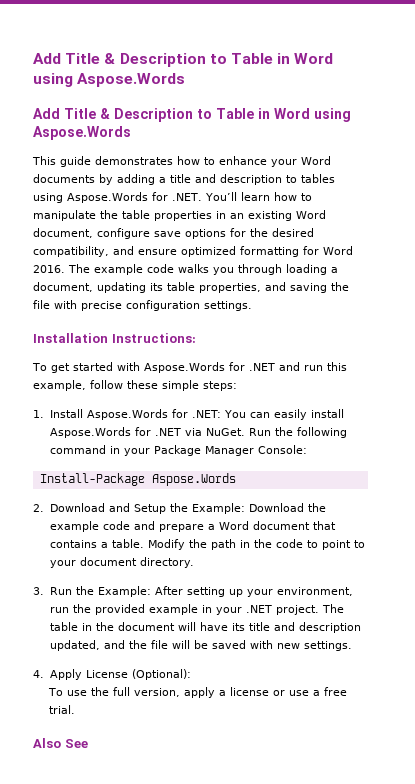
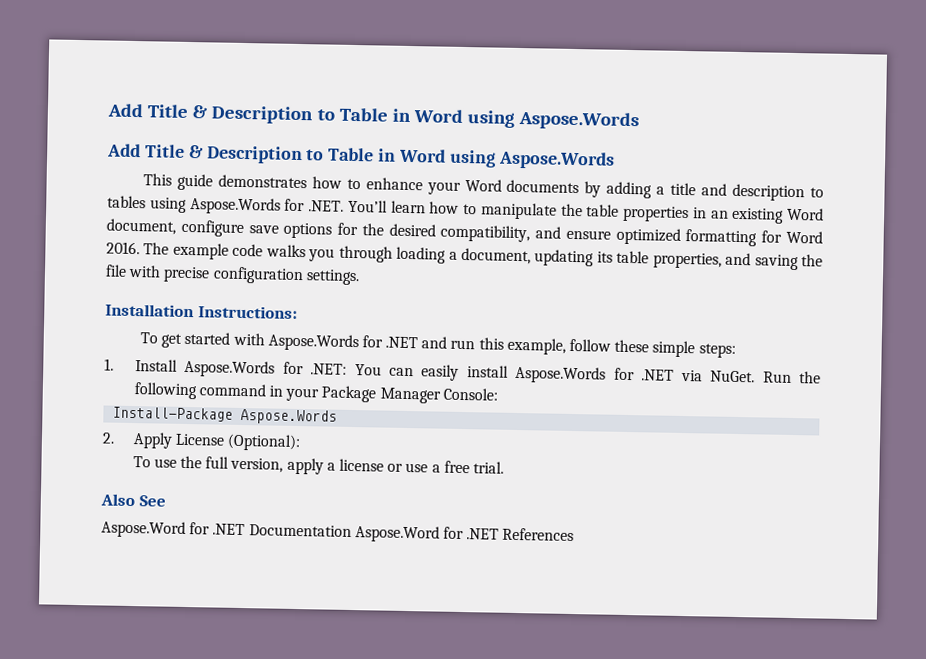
- 2. Download and Setup the Example: Download the example code and prepare a Word document that contains a table. Modify the path in the code to point to your document directory.
- 3. Run the Example: After setting up your environment, run the provided example in your .NET project. The table in the document will have its title and description updated, and the file will be saved with new settings.
- 4. Apply License (Optional):
+ 2. Apply License (Optional):
+ Aspose.Word for .NET Documentation Aspose.Word for .NET References

